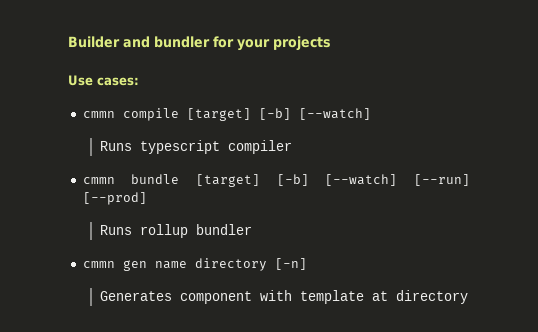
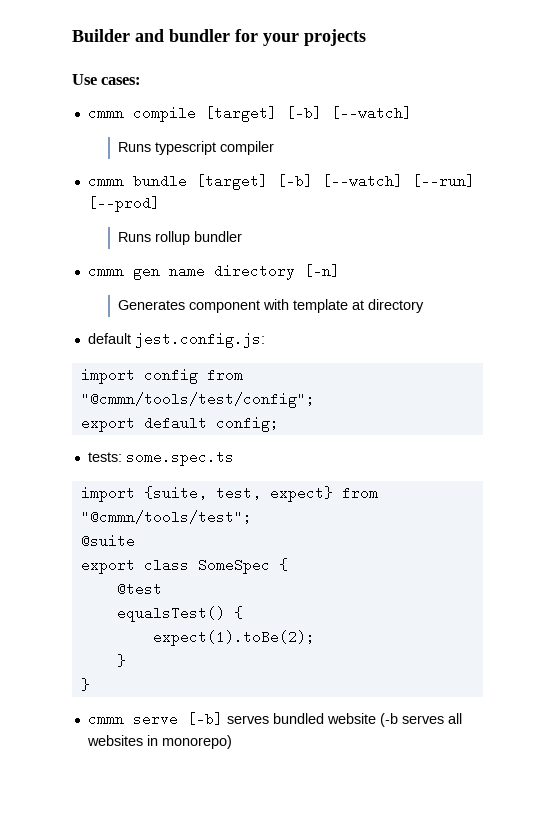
+ default jest.config.js:
+ import config from "@cmmn/tools/test/config";
+ export default config;
+ tests: some.spec.ts
+ import {suite, test, expect} from "@cmmn/tools/test";
+ @suite
+ export class SomeSpec {
+ @test
+ equalsTest() {
+ expect(1).toBe(2);
+ }
+ }
+ cmmn serve [-b] serves bundled website (-b serves all websites in monorepo)

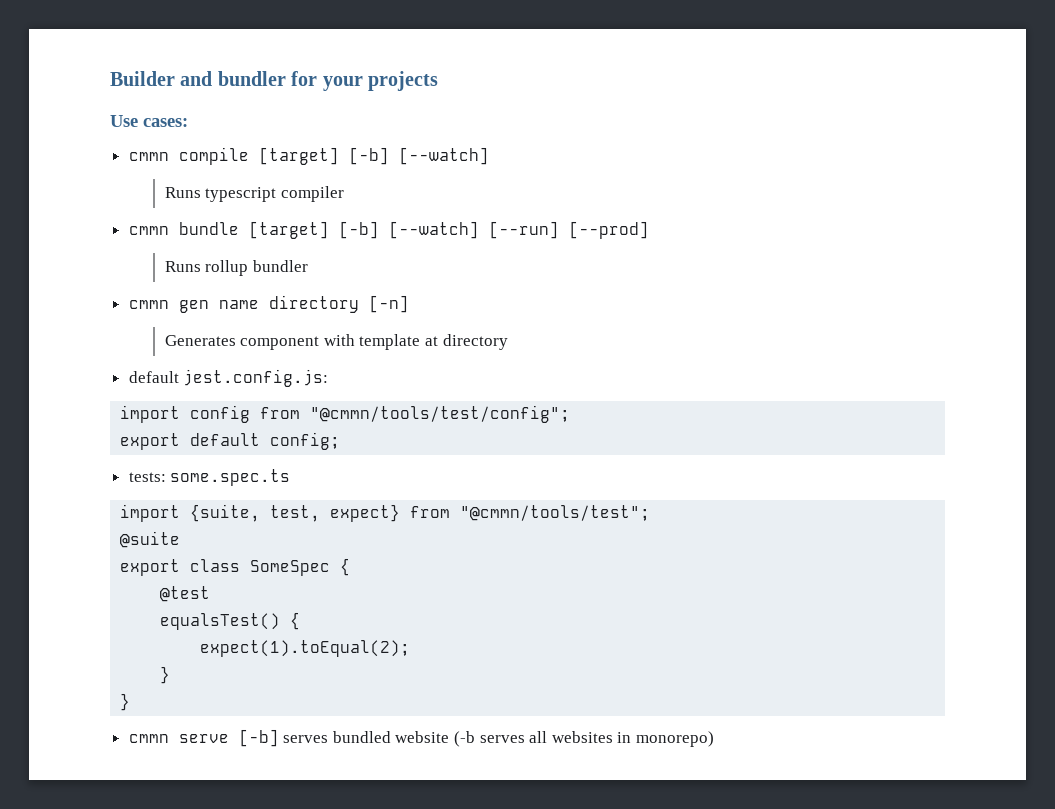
- expect(1).toBe(2);
+ expect(1).toEqual(2);

